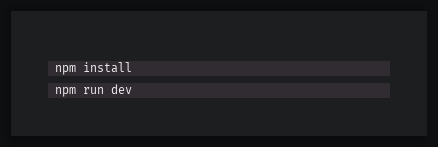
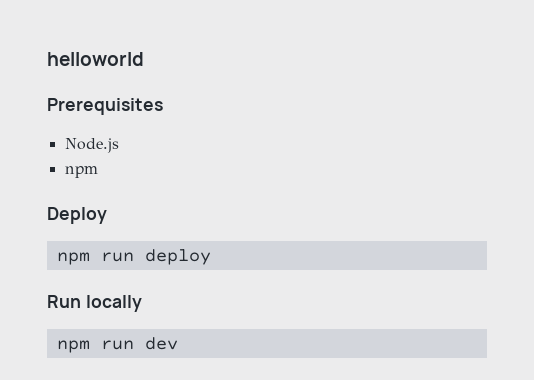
- npm install
+ helloworld
+ Prerequisites
+ Node.js
+ npm
+ Deploy
+ npm run deploy
+ Run locally

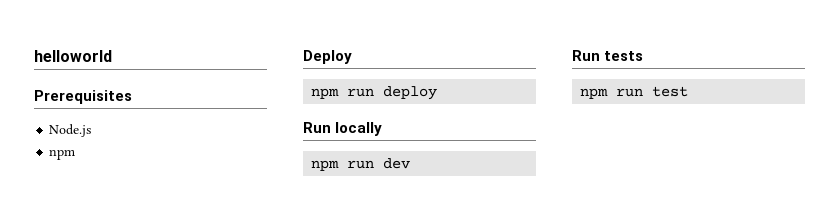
+ Run tests
+ npm run test

